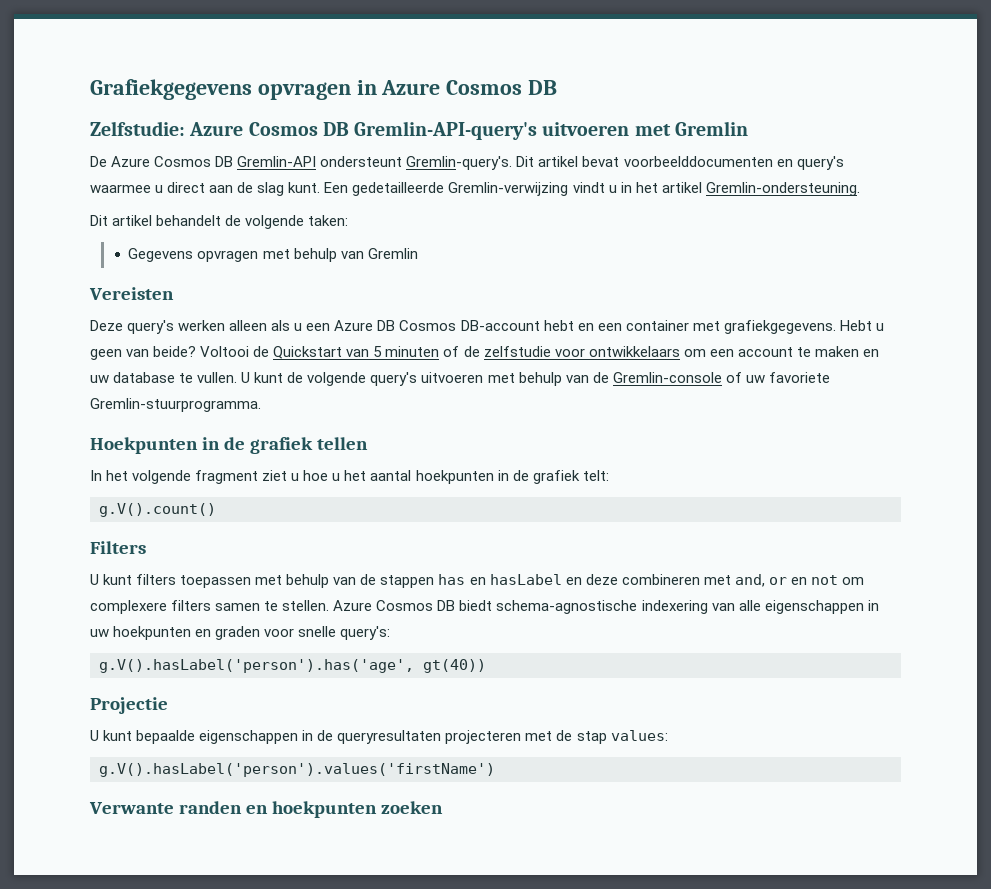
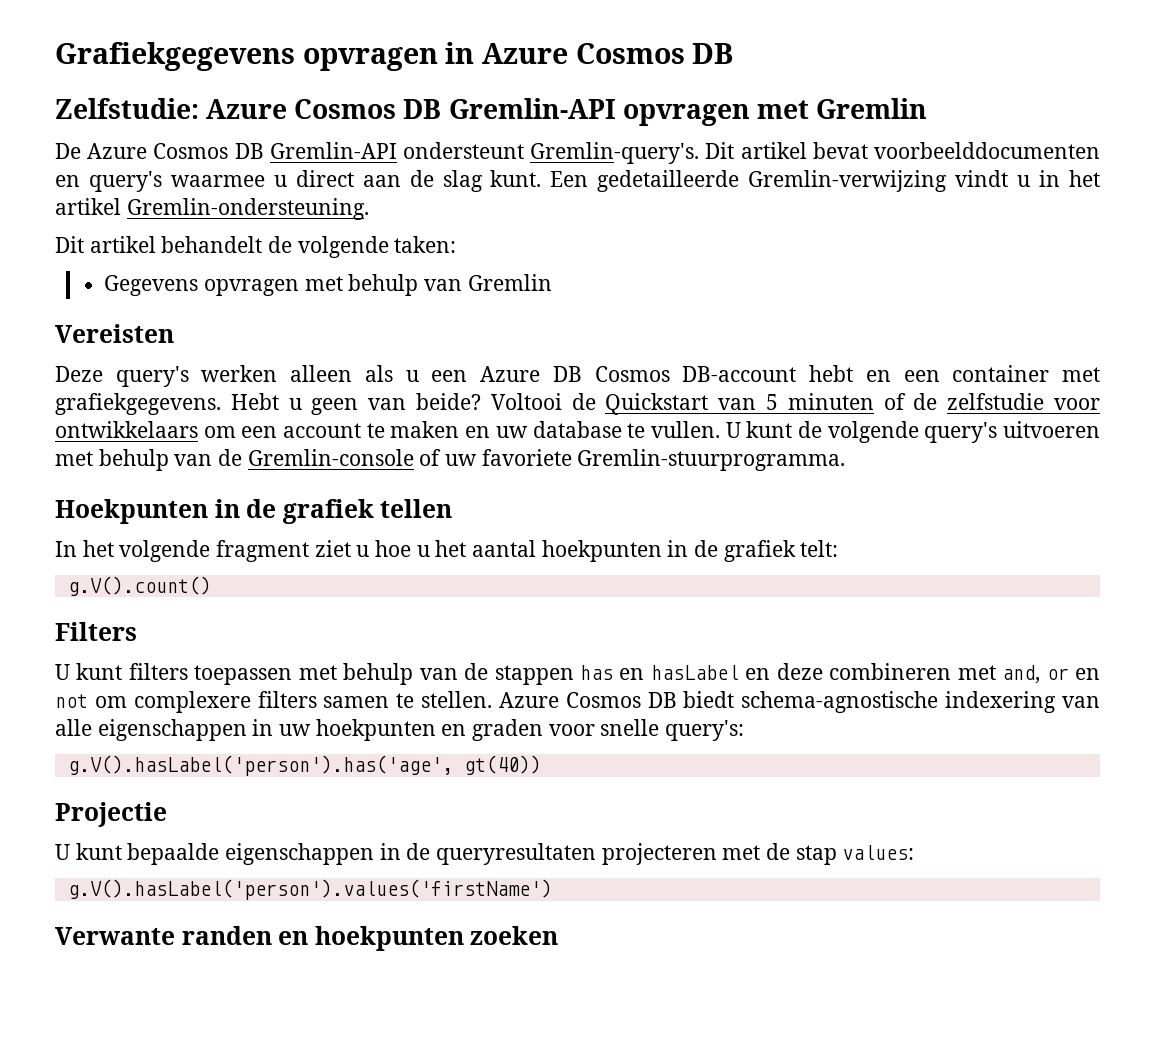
- Zelfstudie: Azure Cosmos DB Gremlin-API-query's uitvoeren met Gremlin
+ Zelfstudie: Azure Cosmos DB Gremlin-API opvragen met Gremlin

